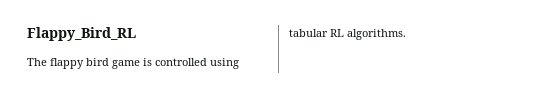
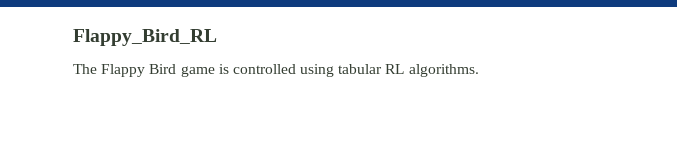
- The flappy bird game is controlled using tabular RL algorithms.
+ The Flappy Bird game is controlled using tabular RL algorithms.

